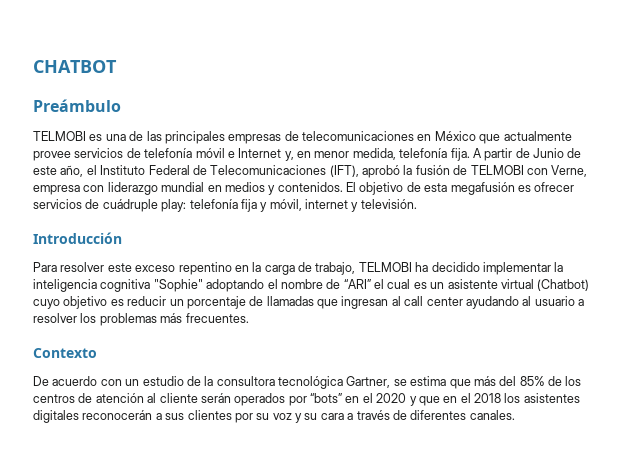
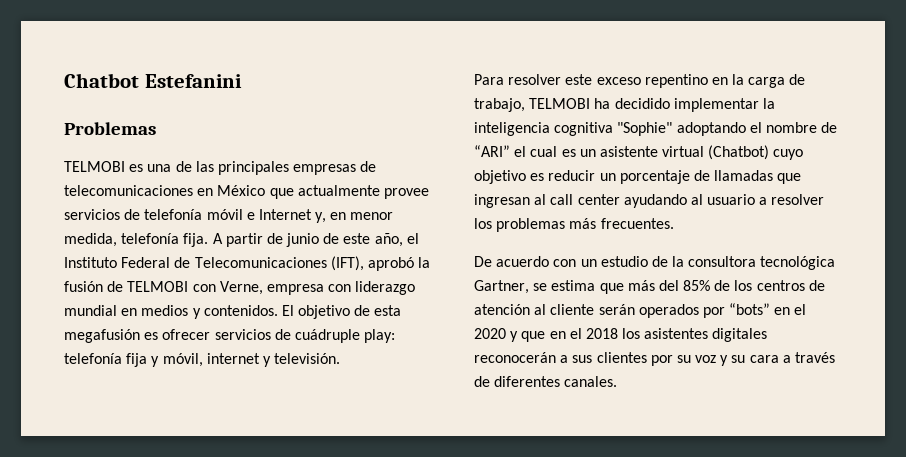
- CHATBOT
- Preámbulo
+ Chatbot Estefanini
+ Problemas
- A partir de Junio de este año, el Instituto Federal de Telecomunicaciones (IFT), aprobó la fusión de TELMOBI con Verne, empresa con liderazgo mundial en medios y contenidos.
+ A partir de junio de este año, el Instituto Federal de Telecomunicaciones (IFT), aprobó la fusión de TELMOBI con Verne, empresa con liderazgo mundial en medios y contenidos.
- Introducción
- Contexto

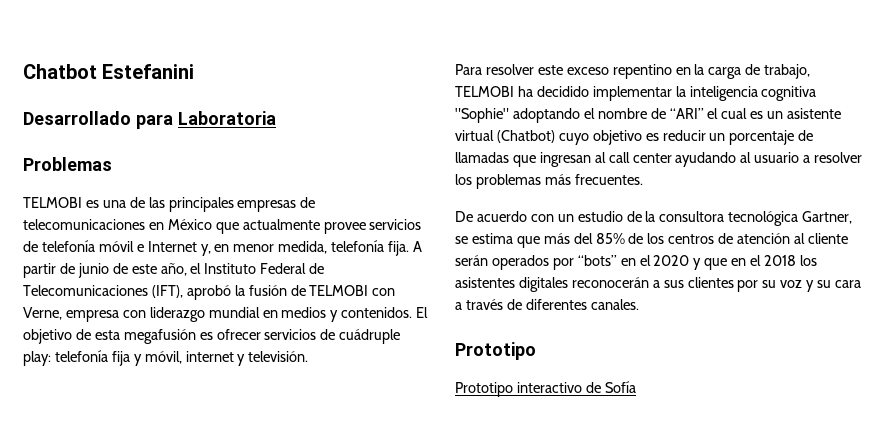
+ Desarrollado para Laboratoria
  De acuerdo con un estudio de la consultora tecnológica Gartner, se estima que más del 85% de los centros de atención al cliente serán operados por “bots” en el 2020 y que en el 2018 los asistentes digitales reconocerán a sus clientes por su voz y su cara a través de diferentes canales.
+ Prototipo
+ Prototipo interactivo de Sofía

